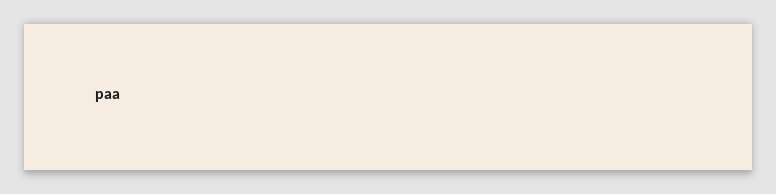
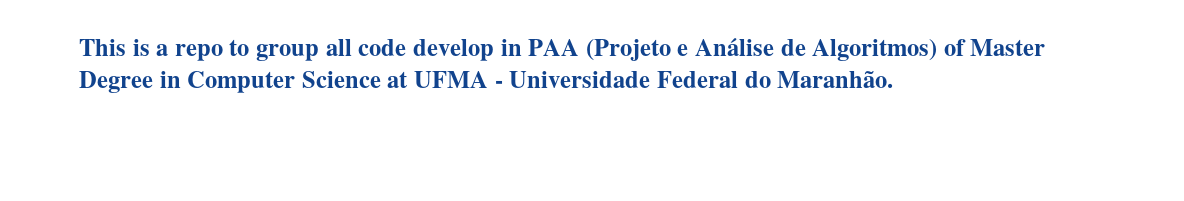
- paa
+ This is a repo to group all code develop in PAA (Projeto e Análise de Algoritmos) of Master Degree in Computer Science at UFMA - Universidade Federal do Maranhão.

